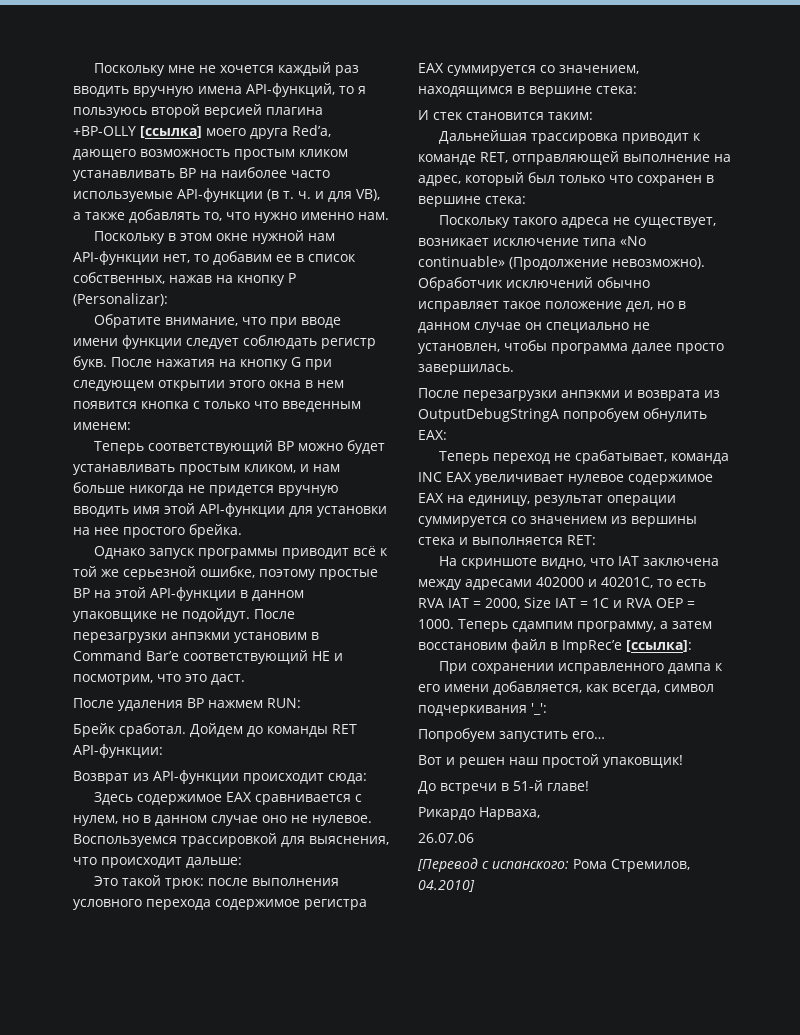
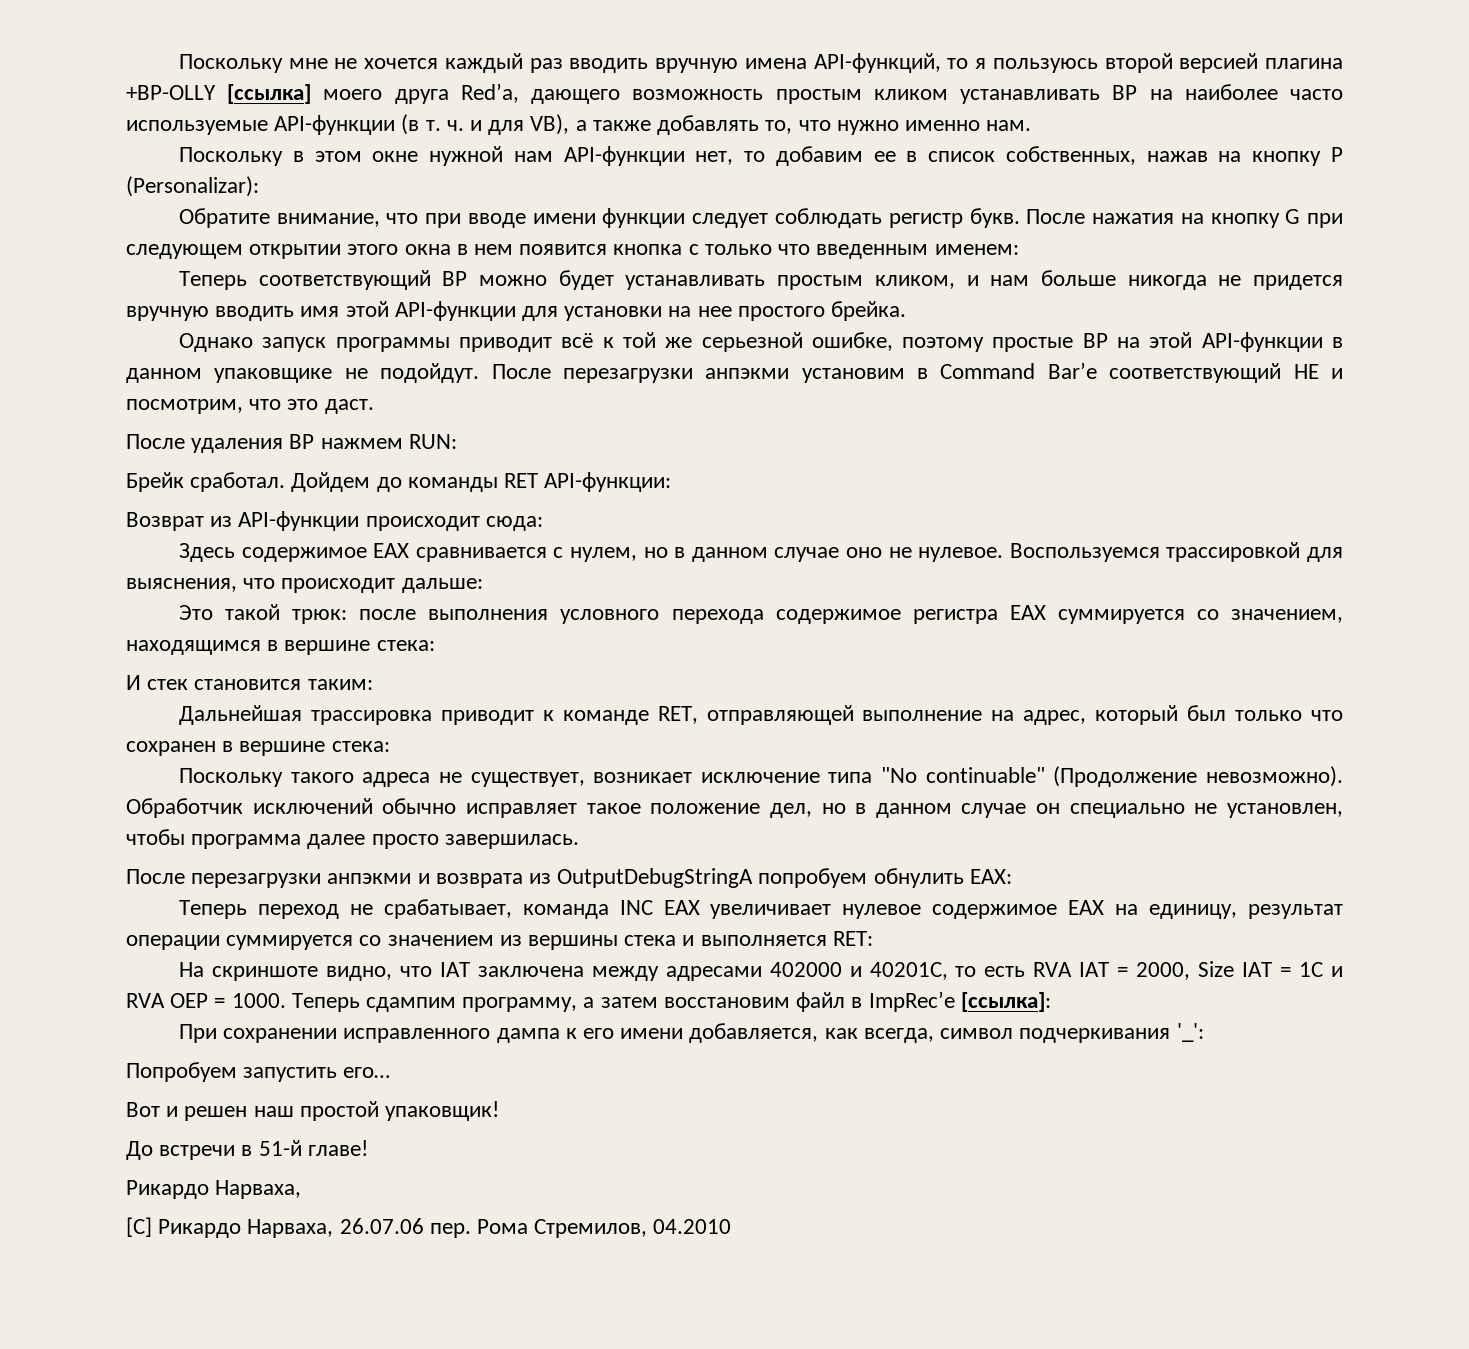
- Поскольку такого адреса не существует, возникает исключение типа «No continuable» (Продолжение невозможно).
+ Поскольку такого адреса не существует, возникает исключение типа "No continuable" (Продолжение невозможно).
- 26.07.06
- [Перевод с испанского: Рома Стремилов, 04.2010]
+ [C] Рикардо Нарваха, 26.07.06 пер. Рома Стремилов, 04.2010

